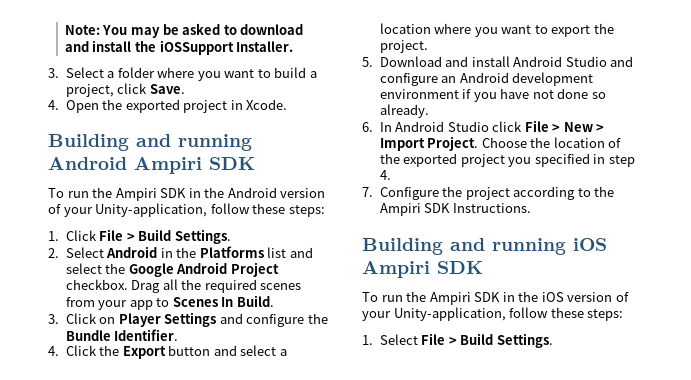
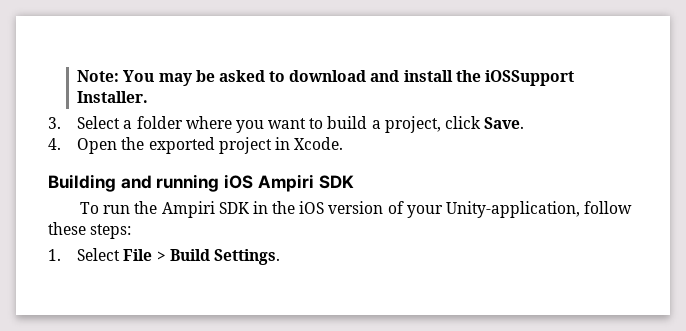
- Building and running Android Ampiri SDK
- To run the Ampiri SDK in the Android version of your Unity-application, follow these steps:
- 1. Click File > Build Settings.
- 2. Select Android in the Platforms list and select the Google Android Project checkbox. Drag all the required scenes from your app to Scenes In Build.
- 3. Click on Player Settings and configure the Bundle Identifier.
- 4. Click the Export button and select a location where you want to export the project.
- 5. Download and install Android Studio and configure an Android development environment if you have not done so already.
- 6. In Android Studio click File > New > Import Project. Choose the location of the exported project you specified in step 4.
- 7. Configure the project according to the Ampiri SDK Instructions.

